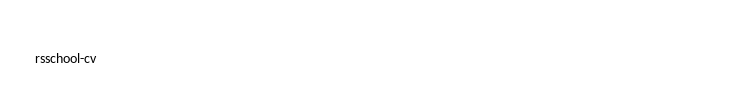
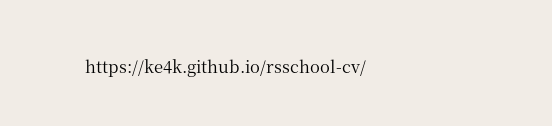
- rsschool-cv
+ https://ke4k.github.io/rsschool-cv/

